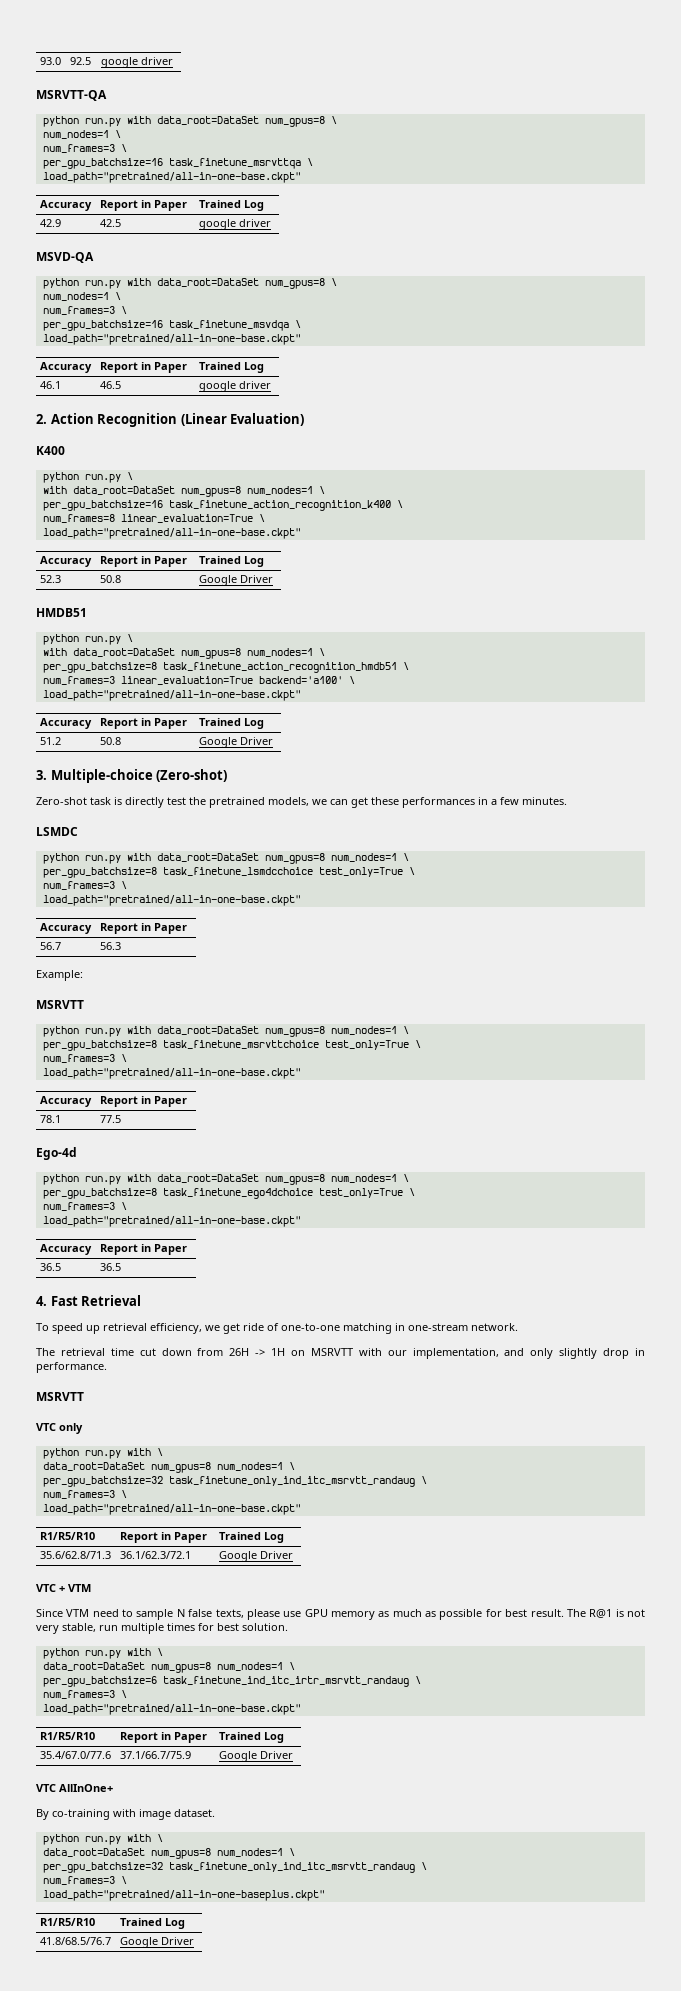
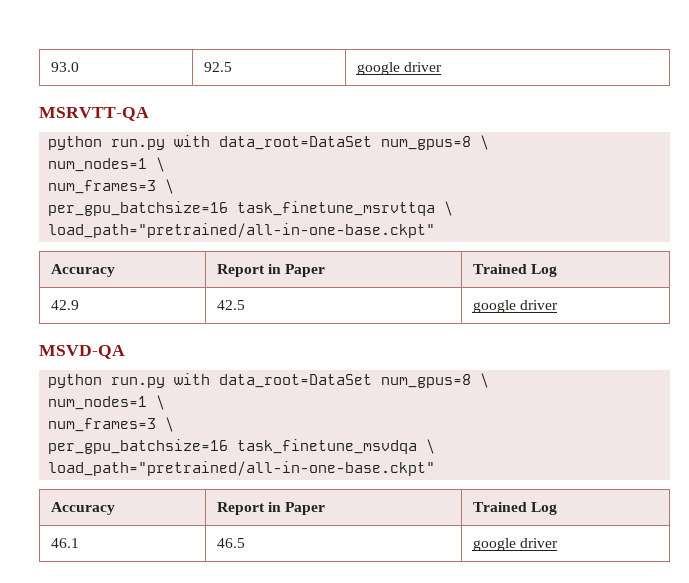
- 2. Action Recognition (Linear Evaluation)
- K400
- python run.py \
- with data_root=DataSet num_gpus=8 num_nodes=1 \
- per_gpu_batchsize=16 task_finetune_action_recognition_k400 \
- num_frames=8 linear_evaluation=True \
- load_path="pretrained/all-in-one-base.ckpt"
- Accuracy | Report in Paper | Trained Log
- 52.3 | 50.8 | Google Driver
- HMDB51
- python run.py \
- with data_root=DataSet num_gpus=8 num_nodes=1 \
- per_gpu_batchsize=8 task_finetune_action_recognition_hmdb51 \
- num_frames=3 linear_evaluation=True backend='a100' \
- load_path="pretrained/all-in-one-base.ckpt"
- Accuracy | Report in Paper | Trained Log
- 51.2 | 50.8 | Google Driver
- 3. Multiple-choice (Zero-shot)
- Zero-shot task is directly test the pretrained models, we can get these performances in a few minutes.
- LSMDC
- python run.py with data_root=DataSet num_gpus=8 num_nodes=1 \
- per_gpu_batchsize=8 task_finetune_lsmdcchoice test_only=True \
- num_frames=3 \
- load_path="pretrained/all-in-one-base.ckpt"
- Accuracy | Report in Paper
- 56.7 | 56.3
- Example:
- MSRVTT
- python run.py with data_root=DataSet num_gpus=8 num_nodes=1 \
- per_gpu_batchsize=8 task_finetune_msrvttchoice test_only=True \
- num_frames=3 \
- load_path="pretrained/all-in-one-base.ckpt"
- Accuracy | Report in Paper
- 78.1 | 77.5
- Ego-4d
- python run.py with data_root=DataSet num_gpus=8 num_nodes=1 \
- per_gpu_batchsize=8 task_finetune_ego4dchoice test_only=True \
- num_frames=3 \
- load_path="pretrained/all-in-one-base.ckpt"
- Accuracy | Report in Paper
- 36.5 | 36.5
- 4. Fast Retrieval
- To speed up retrieval efficiency, we get ride of one-to-one matching in one-stream network.
- The retrieval time cut down from 26H -> 1H on MSRVTT with our implementation, and only slightly drop in performance.
- MSRVTT
- VTC only
- python run.py with \
- data_root=DataSet num_gpus=8 num_nodes=1 \
- per_gpu_batchsize=32 task_finetune_only_ind_itc_msrvtt_randaug \
- num_frames=3 \
- load_path="pretrained/all-in-one-base.ckpt"
- R1/R5/R10 | Report in Paper | Trained Log
- 35.6/62.8/71.3 | 36.1/62.3/72.1 | Google Driver
- VTC + VTM
- Since VTM need to sample N false texts, please use GPU memory as much as possible for best result. The R@1 is not very stable, run multiple times for best solution.
- python run.py with \
- data_root=DataSet num_gpus=8 num_nodes=1 \
- per_gpu_batchsize=6 task_finetune_ind_itc_irtr_msrvtt_randaug \
- num_frames=3 \
- load_path="pretrained/all-in-one-base.ckpt"
- R1/R5/R10 | Report in Paper | Trained Log
- 35.4/67.0/77.6 | 37.1/66.7/75.9 | Google Driver
- VTC AllInOne+
- By co-training with image dataset.
- python run.py with \
- data_root=DataSet num_gpus=8 num_nodes=1 \
- per_gpu_batchsize=32 task_finetune_only_ind_itc_msrvtt_randaug \
- num_frames=3 \
- load_path="pretrained/all-in-one-baseplus.ckpt"
- R1/R5/R10 | Trained Log
- 41.8/68.5/76.7 | Google Driver

